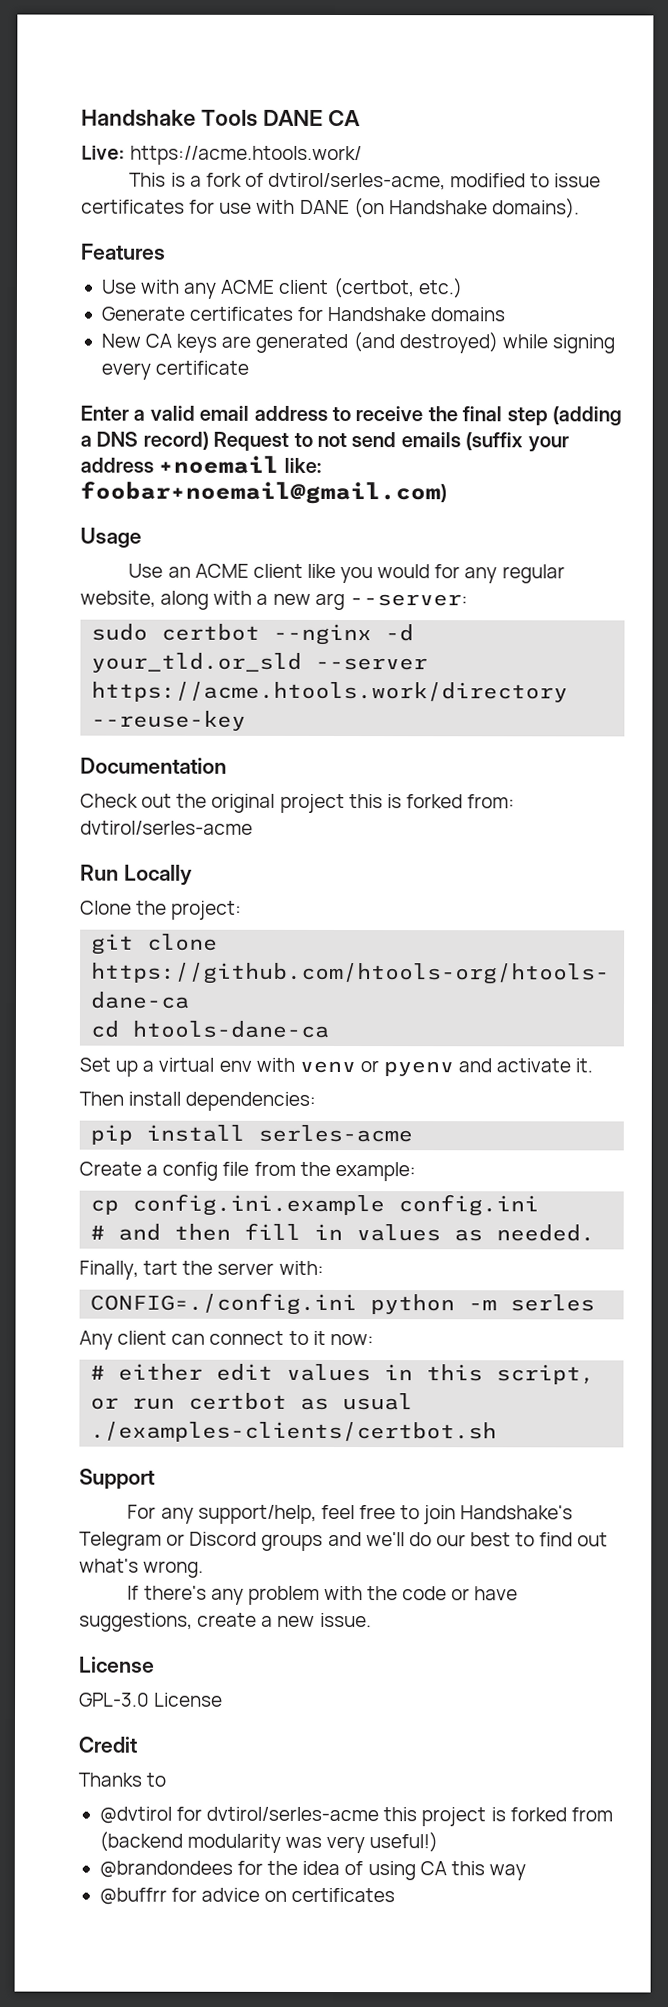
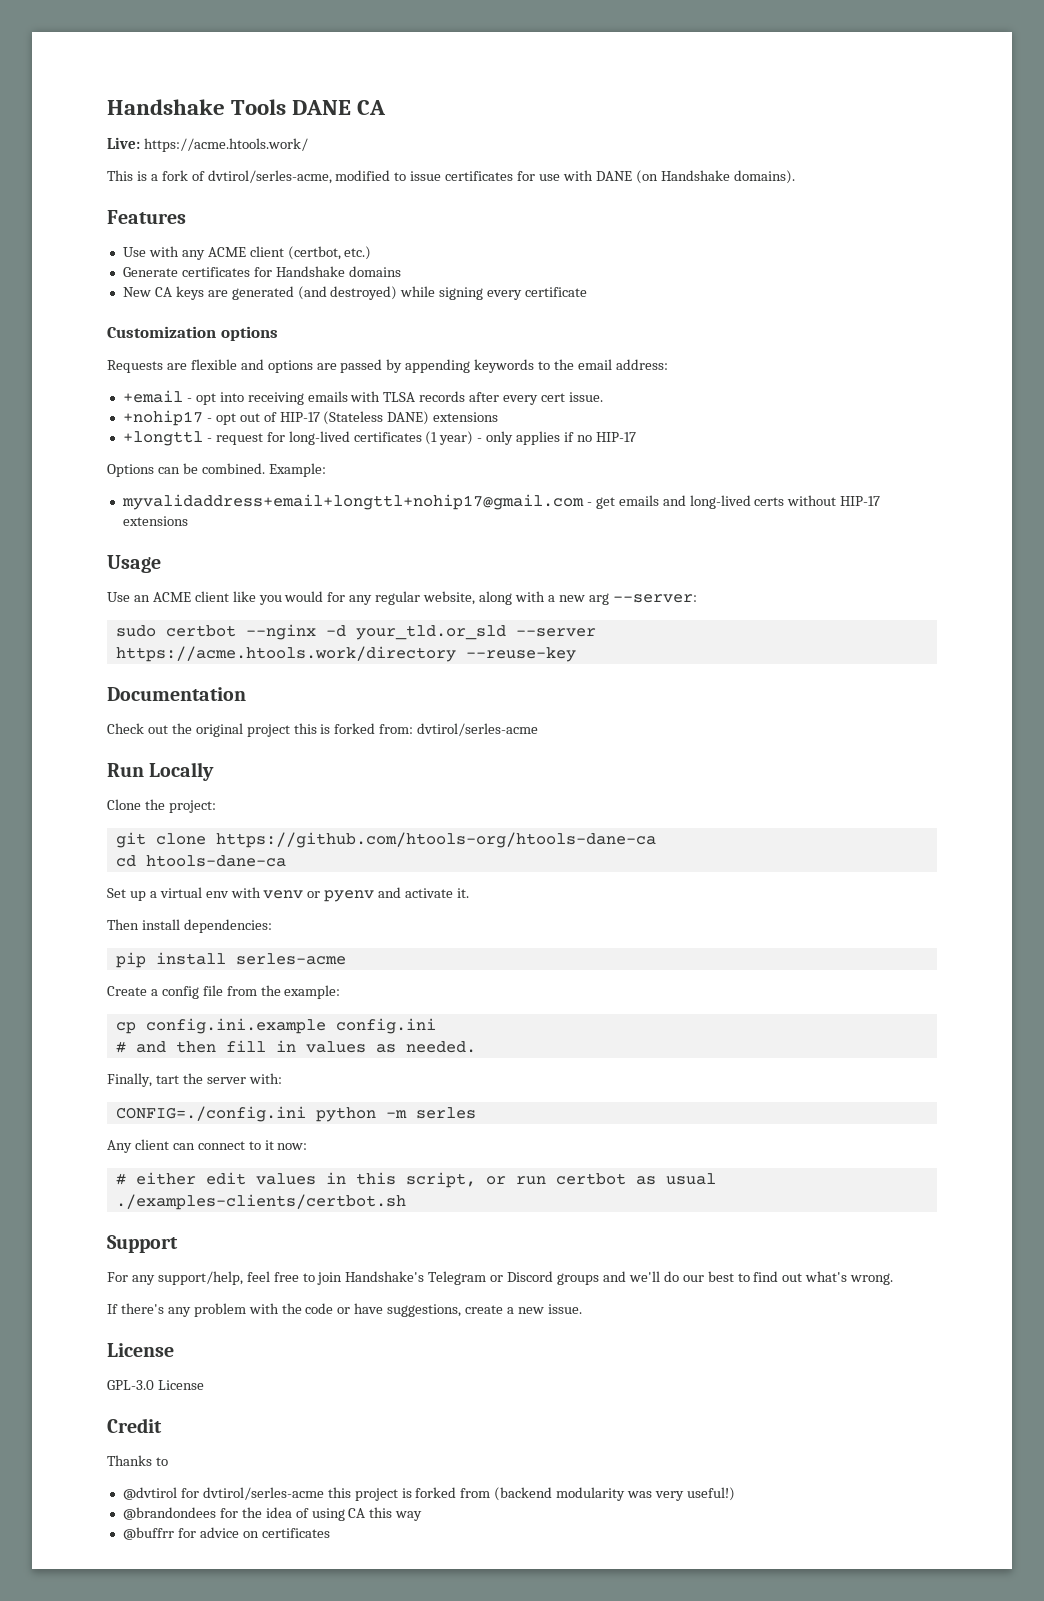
- Enter a valid email address to receive the final step (adding a DNS record) Request to not send emails (suffix your address +noemail like: foobar+noemail@gmail.com)
+ Customization options
+ Requests are flexible and options are passed by appending keywords to the email address:
+ +email - opt into receiving emails with TLSA records after every cert issue.
+ +nohip17 - opt out of HIP-17 (Stateless DANE) extensions
+ +longttl - request for long-lived certificates (1 year) - only applies if no HIP-17
+ Options can be combined. Example:
+ myvalidaddress+email+longttl+nohip17@gmail.com - get emails and long-lived certs without HIP-17 extensions

